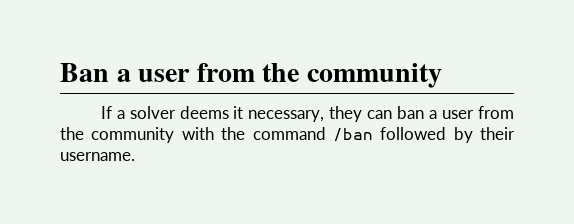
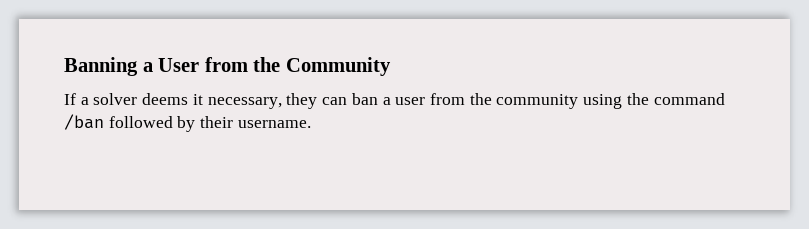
- Ban a user from the community
+ Banning a User from the Community
- If a solver deems it necessary, they can ban a user from the community with the command /ban followed by their username.
+ If a solver deems it necessary, they can ban a user from the community using the command /ban followed by their username.

